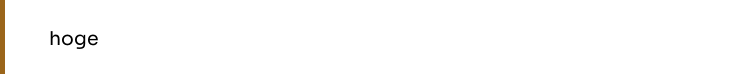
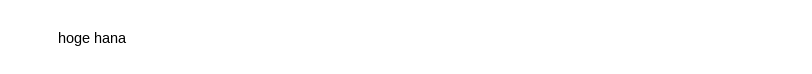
- hoge
+ hoge hana

